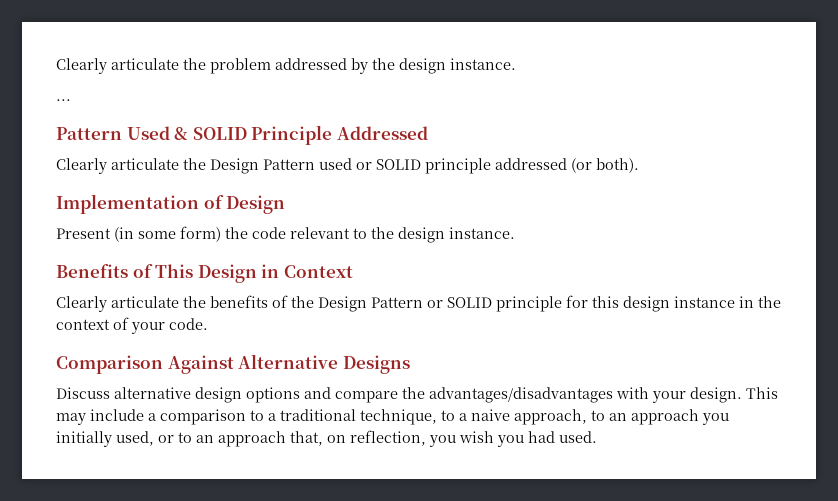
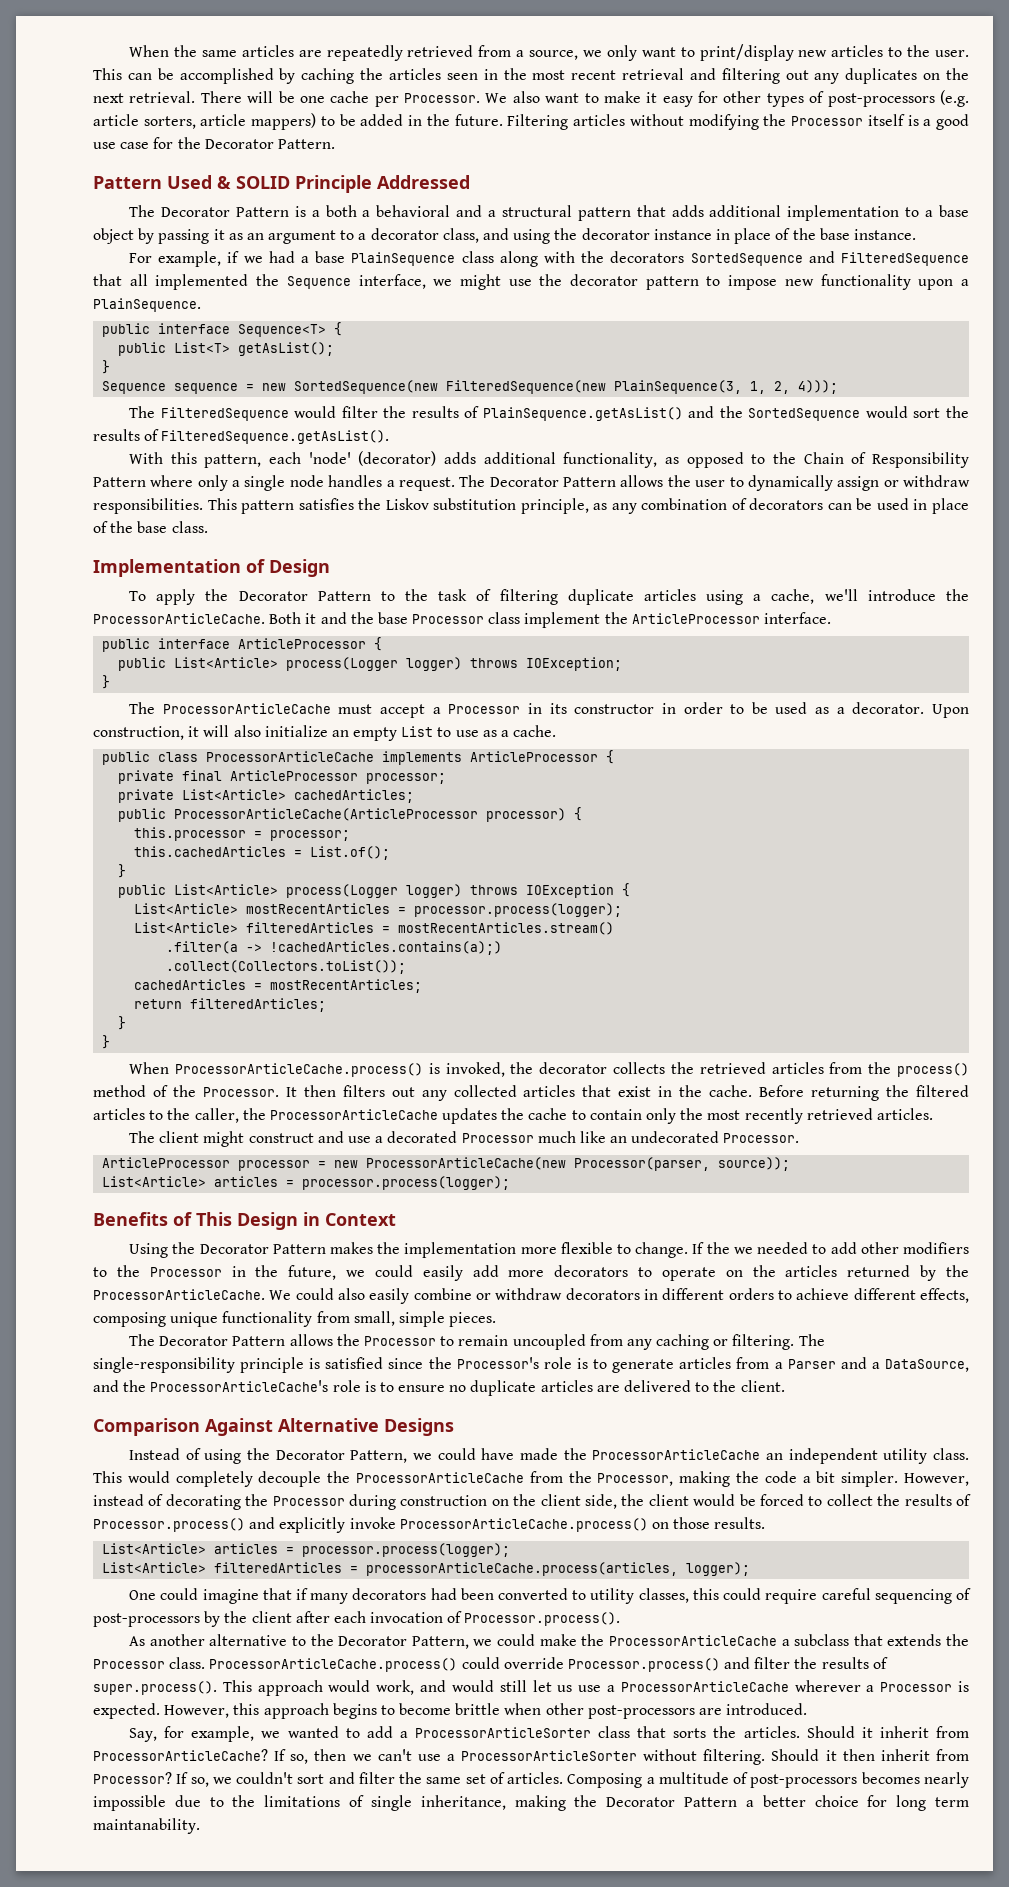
- Clearly articulate the problem addressed by the design instance.
- ...
+ When the same articles are repeatedly retrieved from a source, we only want to print/display new articles to the user. This can be accomplished by caching the articles seen in the most recent retrieval and filtering out any duplicates on the next retrieval. There will be one cache per Processor. We also want to make it easy for other types of post-processors (e.g. article sorters, article mappers) to be added in the future. Filtering articles without modifying the Processor itself is a good use case for the Decorator Pattern.
- Clearly articulate the Design Pattern used or SOLID principle addressed (or both).
+ The Decorator Pattern is a both a behavioral and a structural pattern that adds additional implementation to a base object by passing it as an argument to a decorator class, and using the decorator instance in place of the base instance.
+ For example, if we had a base PlainSequence class along with the decorators SortedSequence and FilteredSequence that all implemented the Sequence interface, we might use the decorator pattern to impose new functionality upon a PlainSequence.
+ public interface Sequence<T> {
+ public List<T> getAsList();
+ }
+ Sequence sequence = new SortedSequence(new FilteredSequence(new PlainSequence(3, 1, 2, 4)));
+ The FilteredSequence would filter the results of PlainSequence.getAsList() and the SortedSequence would sort the results of FilteredSequence.getAsList().
+ With this pattern, each 'node' (decorator) adds additional functionality, as opposed to the Chain of Responsibility Pattern where only a single node handles a request. The Decorator Pattern allows the user to dynamically assign or withdraw responsibilities. This pattern satisfies the Liskov substitution principle, as any combination of decorators can be used in place of the base class.
  Implementation of Design
- Present (in some form) the code relevant to the design instance.
+ To apply the Decorator Pattern to the task of filtering duplicate articles using a cache, we'll introduce the ProcessorArticleCache. Both it and the base Processor class implement the ArticleProcessor interface.
+ public interface ArticleProcessor {
+ public List<Article> process(Logger logger) throws IOException;
+ }
+ The ProcessorArticleCache must accept a Processor in its constructor in order to be used as a decorator. Upon construction, it will also initialize an empty List to use as a cache.
+ public class ProcessorArticleCache implements ArticleProcessor {
+ private final ArticleProcessor processor;
+ private List<Article> cachedArticles;
+ public ProcessorArticleCache(ArticleProcessor processor) {
+ this.processor = processor;
+ this.cachedArticles = List.of();
+ }
+ public List<Article> process(Logger logger) throws IOException {
+ List<Article> mostRecentArticles = processor.process(logger);
+ List<Article> filteredArticles = mostRecentArticles.stream()
+ .filter(a -> !cachedArticles.contains(a);)
+ .collect(Collectors.toList());
+ cachedArticles = mostRecentArticles;
+ return filteredArticles;
+ }
+ }
+ When ProcessorArticleCache.process() is invoked, the decorator collects the retrieved articles from the process() method of the Processor. It then filters out any collected articles that exist in the cache. Before returning the filtered articles to the caller, the ProcessorArticleCache updates the cache to contain only the most recently retrieved articles.
+ The client might construct and use a decorated Processor much like an undecorated Processor.
+ ArticleProcessor processor = new ProcessorArticleCache(new Processor(parser, source));
+ List<Article> articles = processor.process(logger);
- Clearly articulate the benefits of the Design Pattern or SOLID principle for this design instance in the context of your code.
+ Using the Decorator Pattern makes the implementation more flexible to change. If the we needed to add other modifiers to the Processor in the future, we could easily add more decorators to operate on the articles returned by the ProcessorArticleCache. We could also easily combine or withdraw decorators in different orders to achieve different effects, composing unique functionality from small, simple pieces.
+ The Decorator Pattern allows the Processor to remain uncoupled from any caching or filtering. The single-responsibility principle is satisfied since the Processor's role is to generate articles from a Parser and a DataSource, and the ProcessorArticleCache's role is to ensure no duplicate articles are delivered to the client.
  Comparison Against Alternative Designs
- Discuss alternative design options and compare the advantages/disadvantages with your design. This may include a comparison to a traditional technique, to a naive approach, to an approach you initially used, or to an approach that, on reflection, you wish you had used.
+ Instead of using the Decorator Pattern, we could have made the ProcessorArticleCache an independent utility class. This would completely decouple the ProcessorArticleCache from the Processor, making the code a bit simpler. However, instead of decorating the Processor during construction on the client side, the client would be forced to collect the results of Processor.process() and explicitly invoke ProcessorArticleCache.process() on those results.
+ List<Article> articles = processor.process(logger);
+ List<Article> filteredArticles = processorArticleCache.process(articles, logger);
+ One could imagine that if many decorators had been converted to utility classes, this could require careful sequencing of post-processors by the client after each invocation of Processor.process().
+ As another alternative to the Decorator Pattern, we could make the ProcessorArticleCache a subclass that extends the Processor class. ProcessorArticleCache.process() could override Processor.process() and filter the results of super.process(). This approach would work, and would still let us use a ProcessorArticleCache wherever a Processor is expected. However, this approach begins to become brittle when other post-processors are introduced.
+ Say, for example, we wanted to add a ProcessorArticleSorter class that sorts the articles. Should it inherit from ProcessorArticleCache? If so, then we can't use a ProcessorArticleSorter without filtering. Should it then inherit from Processor? If so, we couldn't sort and filter the same set of articles. Composing a multitude of post-processors becomes nearly impossible due to the limitations of single inheritance, making the Decorator Pattern a better choice for long term maintanability.

